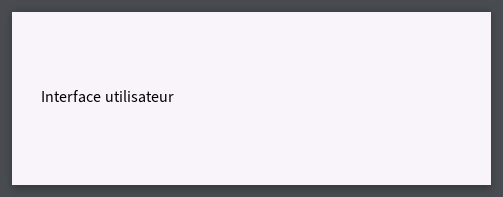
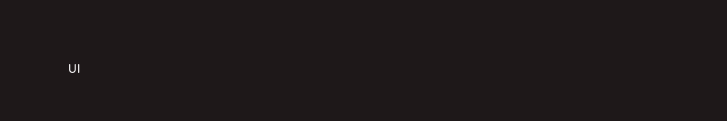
- Interface utilisateur
+ UI

